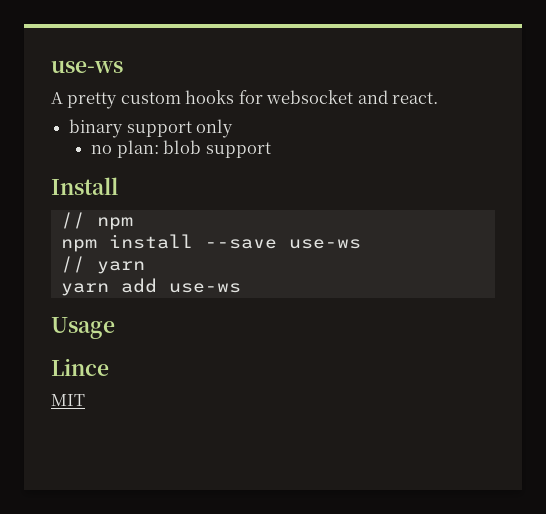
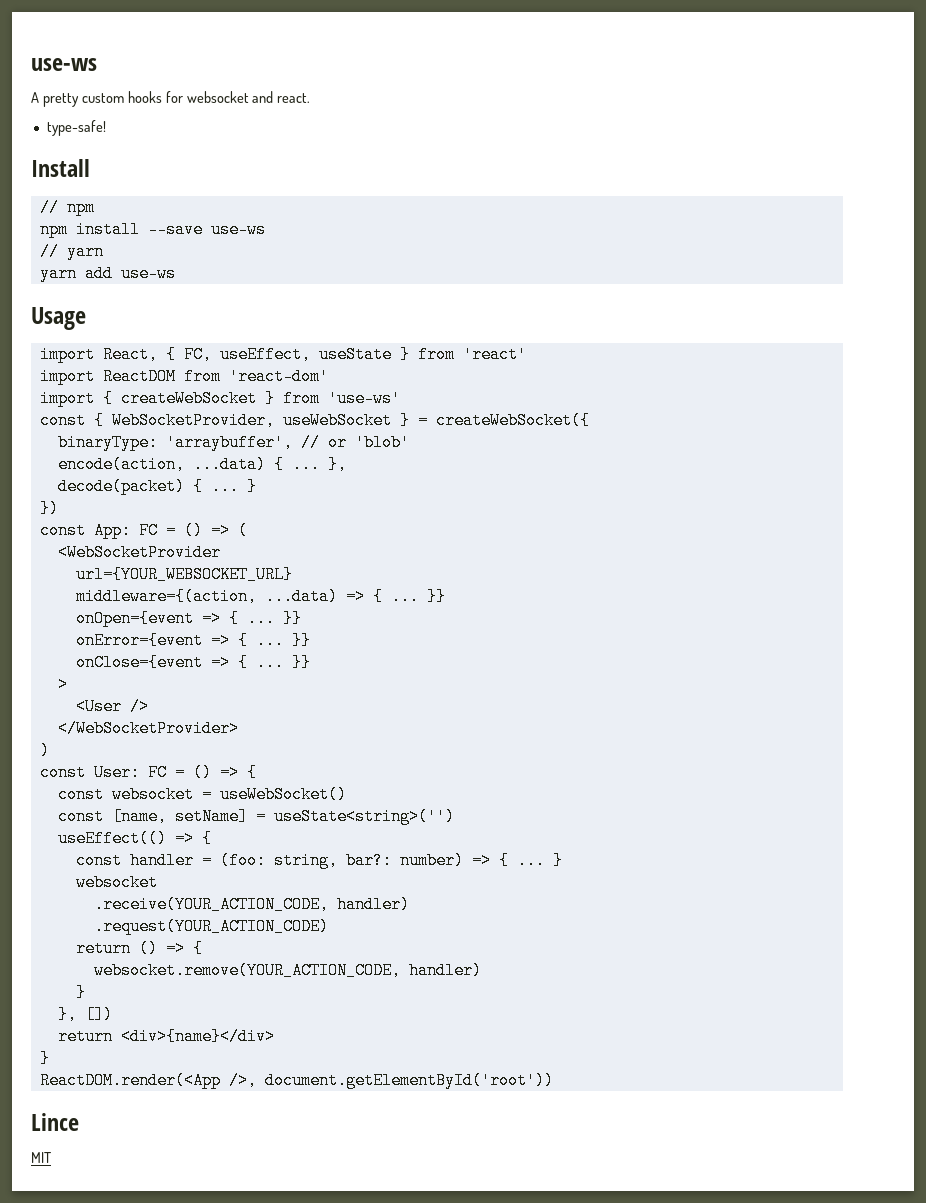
- binary support only
- no plan: blob support
+ type-safe!
+ import React, { FC, useEffect, useState } from 'react'
+ import ReactDOM from 'react-dom'
+ import { createWebSocket } from 'use-ws'
+ const { WebSocketProvider, useWebSocket } = createWebSocket({
+ binaryType: 'arraybuffer', // or 'blob'
+ encode(action, ...data) { ... },
+ decode(packet) { ... }
+ })
+ const App: FC = () => (
+ <WebSocketProvider
+ url={YOUR_WEBSOCKET_URL}
+ middleware={(action, ...data) => { ... }}
+ onOpen={event => { ... }}
+ onError={event => { ... }}
+ onClose={event => { ... }}
+ >
+ <User />
+ </WebSocketProvider>
+ )
+ const User: FC = () => {
+ const websocket = useWebSocket()
+ const [name, setName] = useState<string>('')
+ useEffect(() => {
+ const handler = (foo: string, bar?: number) => { ... }
+ websocket
+ .receive(YOUR_ACTION_CODE, handler)
+ .request(YOUR_ACTION_CODE)
+ return () => {
+ websocket.remove(YOUR_ACTION_CODE, handler)
+ }
+ }, [])
+ return <div>{name}</div>
+ }
+ ReactDOM.render(<App />, document.getElementById('root'))

